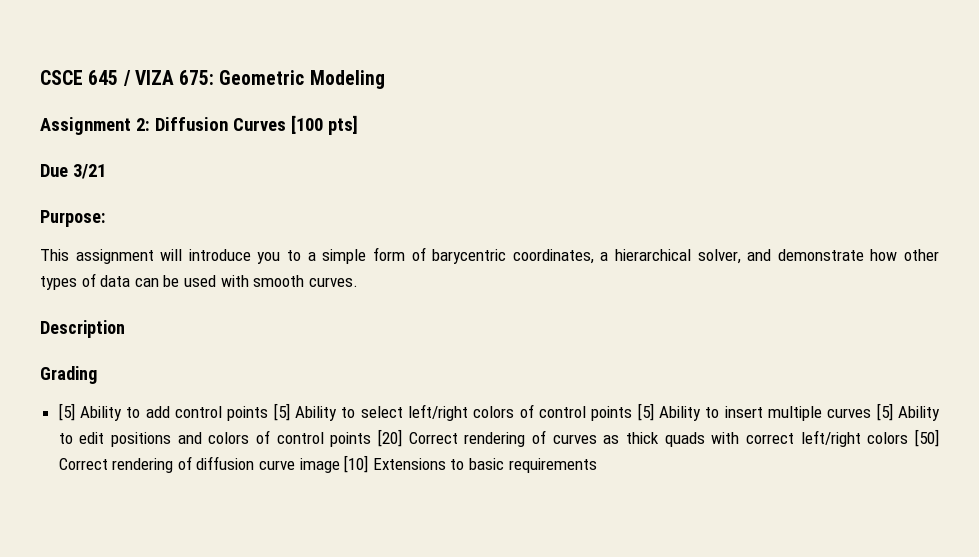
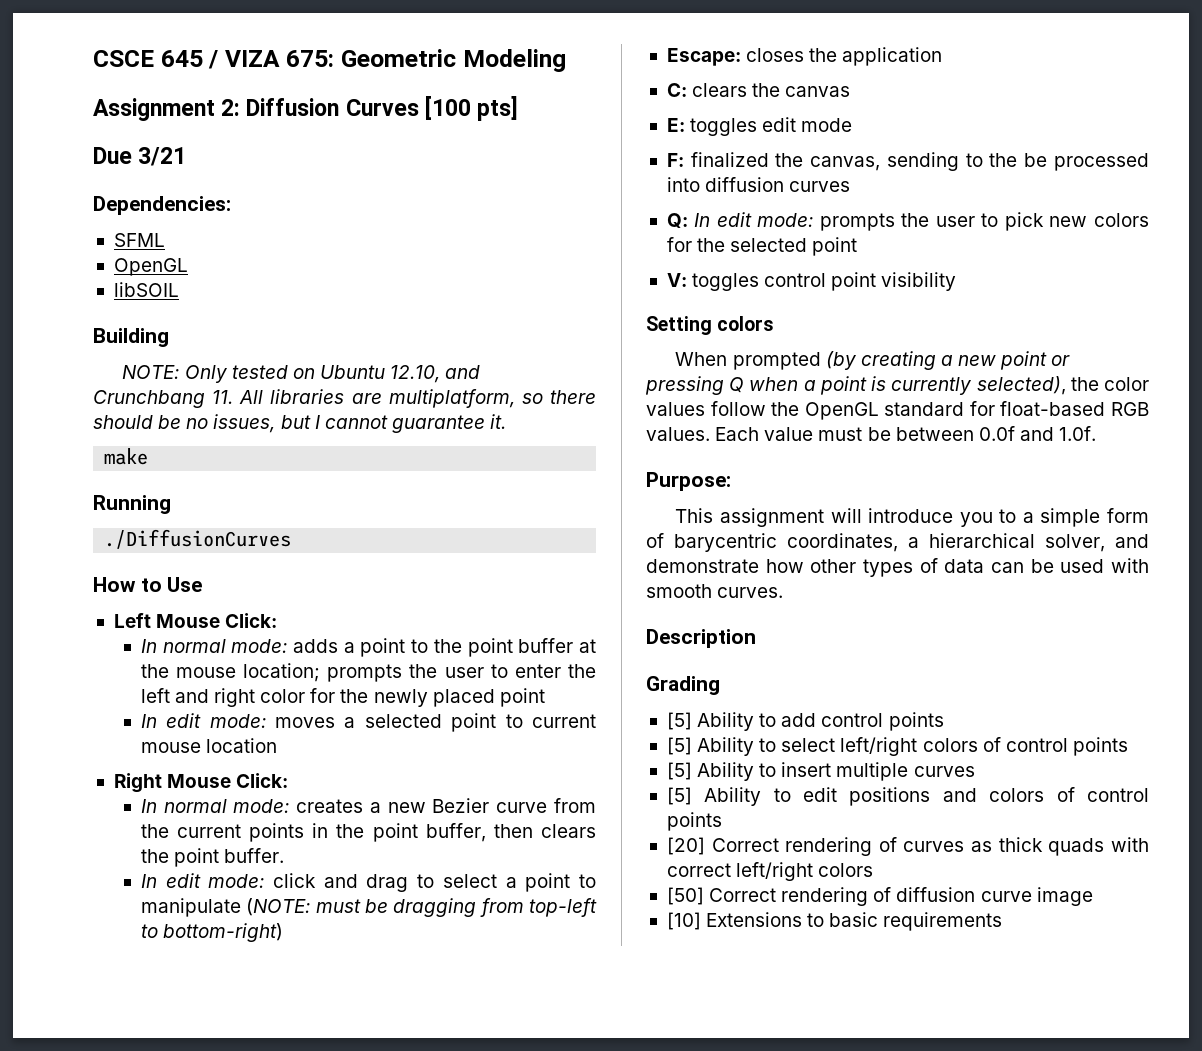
+ Dependencies:
+ SFML
+ OpenGL
+ libSOIL
+ Building
+ NOTE: Only tested on Ubuntu 12.10, and Crunchbang 11. All libraries are multiplatform, so there should be no issues, but I cannot guarantee it.
+ make
+ Running
+ ./DiffusionCurves
+ How to Use
+ Left Mouse Click:
+ In normal mode: adds a point to the point buffer at the mouse location; prompts the user to enter the left and right color for the newly placed point
+ In edit mode: moves a selected point to current mouse location
+ Right Mouse Click:
+ In normal mode: creates a new Bezier curve from the current points in the point buffer, then clears the point buffer.
+ In edit mode: click and drag to select a point to manipulate (NOTE: must be dragging from top-left to bottom-right)
+ Escape: closes the application
+ C: clears the canvas
+ E: toggles edit mode
+ F: finalized the canvas, sending to the be processed into diffusion curves
+ Q: In edit mode: prompts the user to pick new colors for the selected point
+ V: toggles control point visibility
+ Setting colors
+ When prompted (by creating a new point or pressing Q when a point is currently selected), the color values follow the OpenGL standard for float-based RGB values. Each value must be between 0.0f and 1.0f.
- [5] Ability to add control points [5] Ability to select left/right colors of control points [5] Ability to insert multiple curves [5] Ability to edit positions and colors of control points [20] Correct rendering of curves as thick quads with correct left/right colors [50] Correct rendering of diffusion curve image [10] Extensions to basic requirements
+ [5] Ability to add control points
+ [5] Ability to select left/right colors of control points
+ [5] Ability to insert multiple curves
+ [5] Ability to edit positions and colors of control points
+ [20] Correct rendering of curves as thick quads with correct left/right colors
+ [50] Correct rendering of diffusion curve image
+ [10] Extensions to basic requirements

